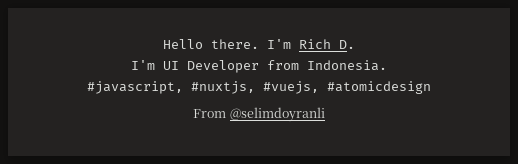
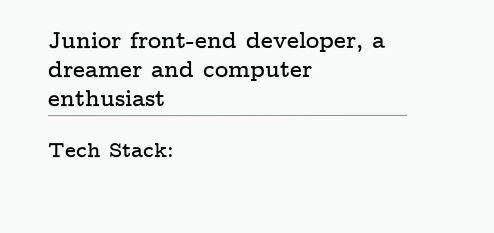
- Hello there. I'm Rich D.
- I'm UI Developer from Indonesia.
- #javascript, #nuxtjs, #vuejs, #atomicdesign
- From @selimdoyranli
+ Junior front-end developer, a dreamer and computer enthusiast
+ Tech Stack:

